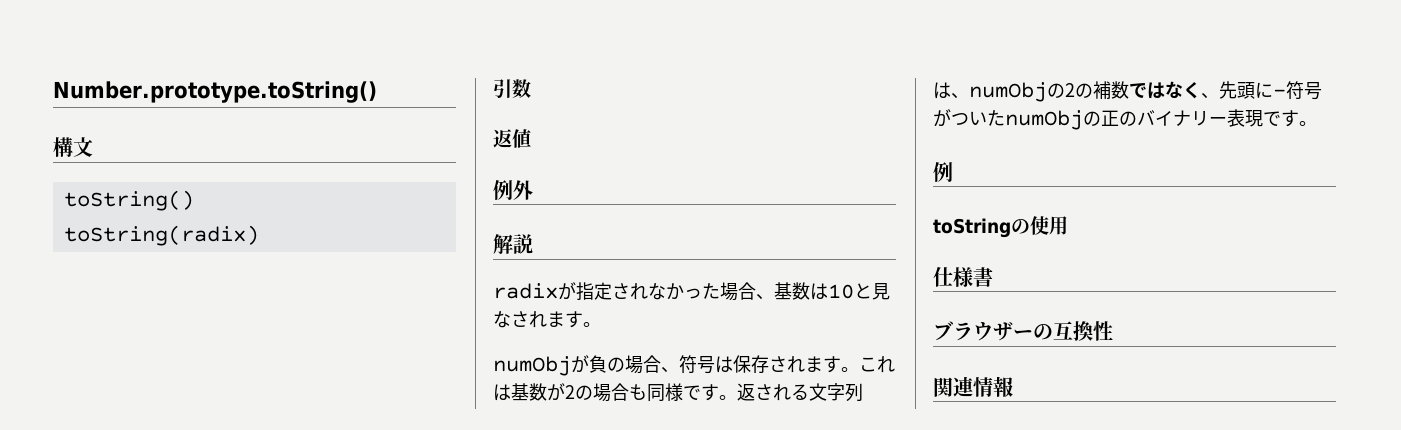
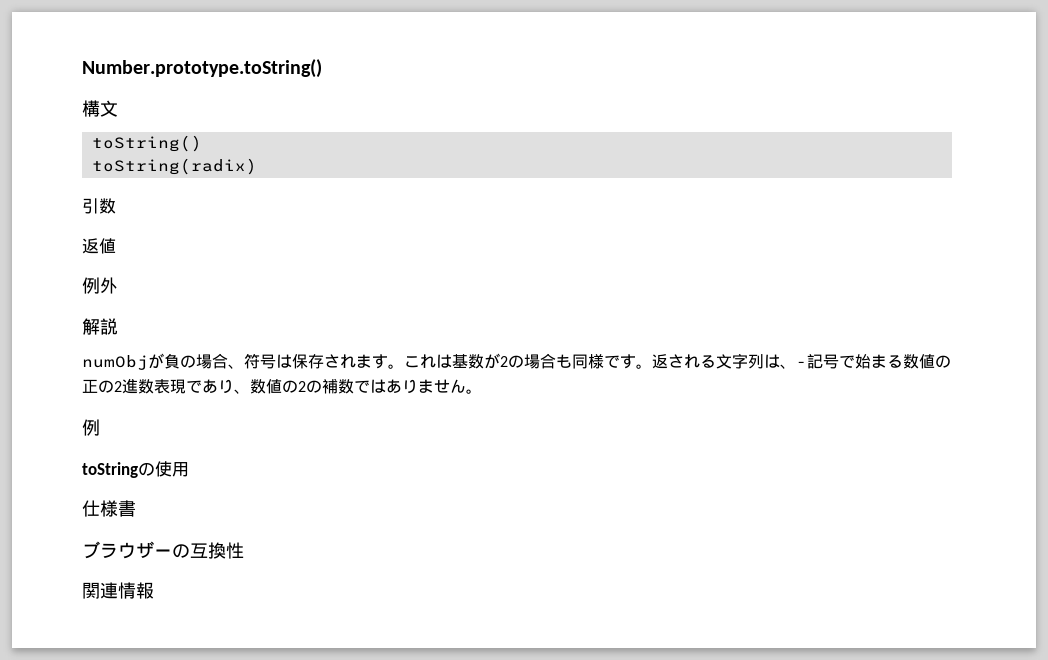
- radixが指定されなかった場合、基数は10と見なされます。
- 返される文字列は、numObjの2の補数ではなく、先頭に-符号がついたnumObjの正のバイナリー表現です。
+ 返される文字列は、-記号で始まる数値の正の2進数表現であり、数値の2の補数ではありません。

